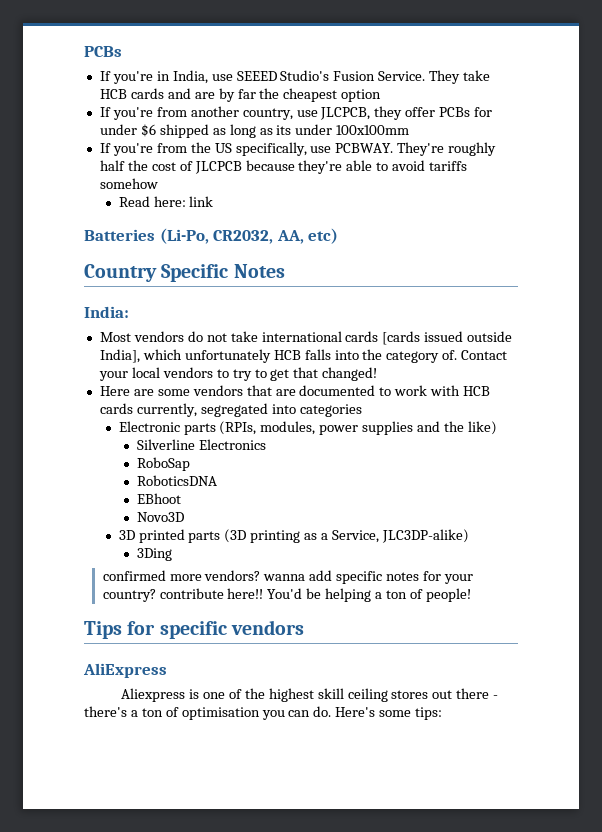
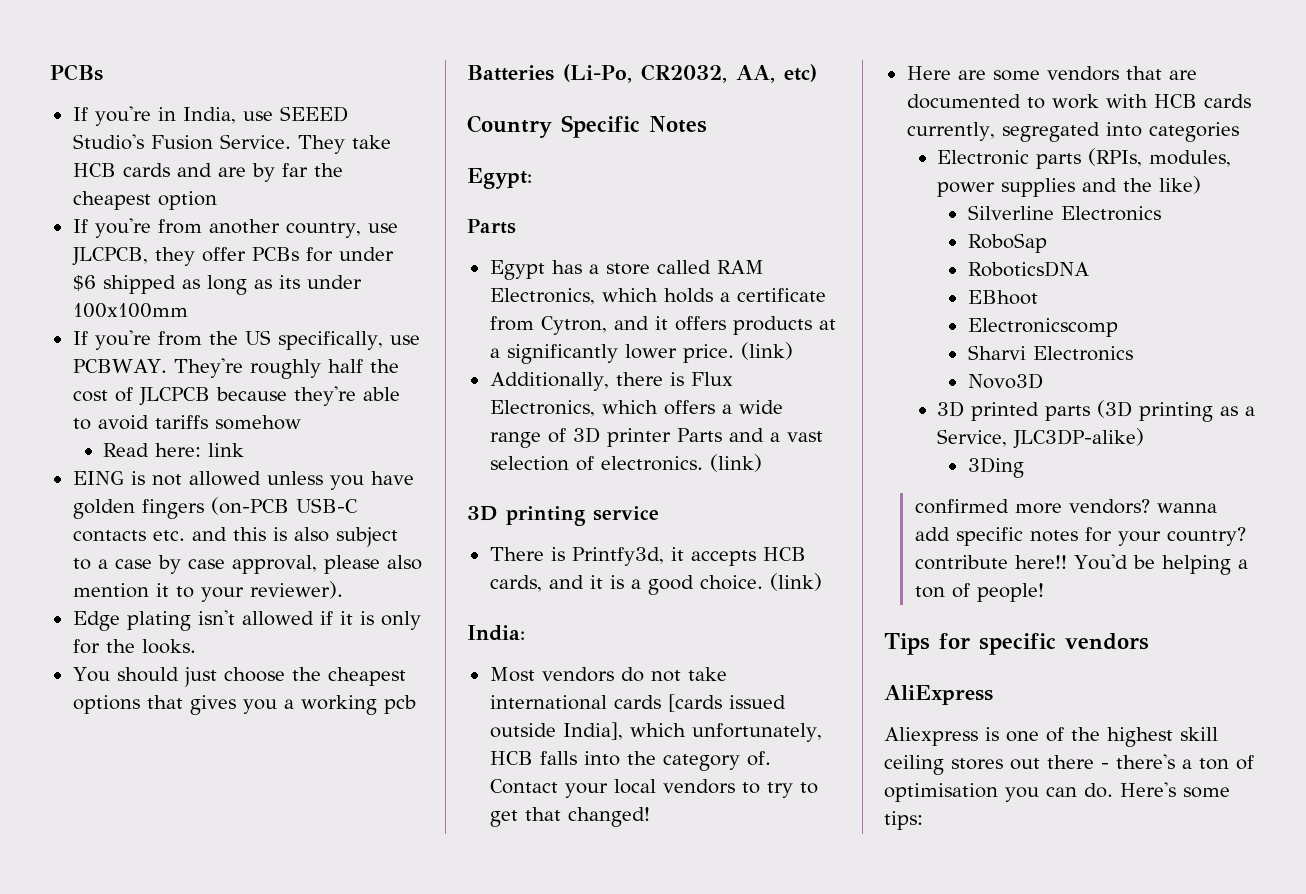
+ EING is not allowed unless you have golden fingers (on-PCB USB-C contacts etc. and this is also subject to a case by case approval, please also mention it to your reviewer).
+ Edge plating isn't allowed if it is only for the looks.
+ You should just choose the cheapest options that gives you a working pcb
+ Egypt:
+ Parts
+ Egypt has a store called RAM Electronics, which holds a certificate from Cytron, and it offers products at a significantly lower price. (link)
+ Additionally, there is Flux Electronics, which offers a wide range of 3D printer Parts and a vast selection of electronics. (link)
+ 3D printing service
+ There is Printfy3d, it accepts HCB cards, and it is a good choice. (link)
- Most vendors do not take international cards [cards issued outside India], which unfortunately HCB falls into the category of.
+ Most vendors do not take international cards [cards issued outside India], which unfortunately, HCB falls into the category of.
+ Electronicscomp
+ Sharvi Electronics

